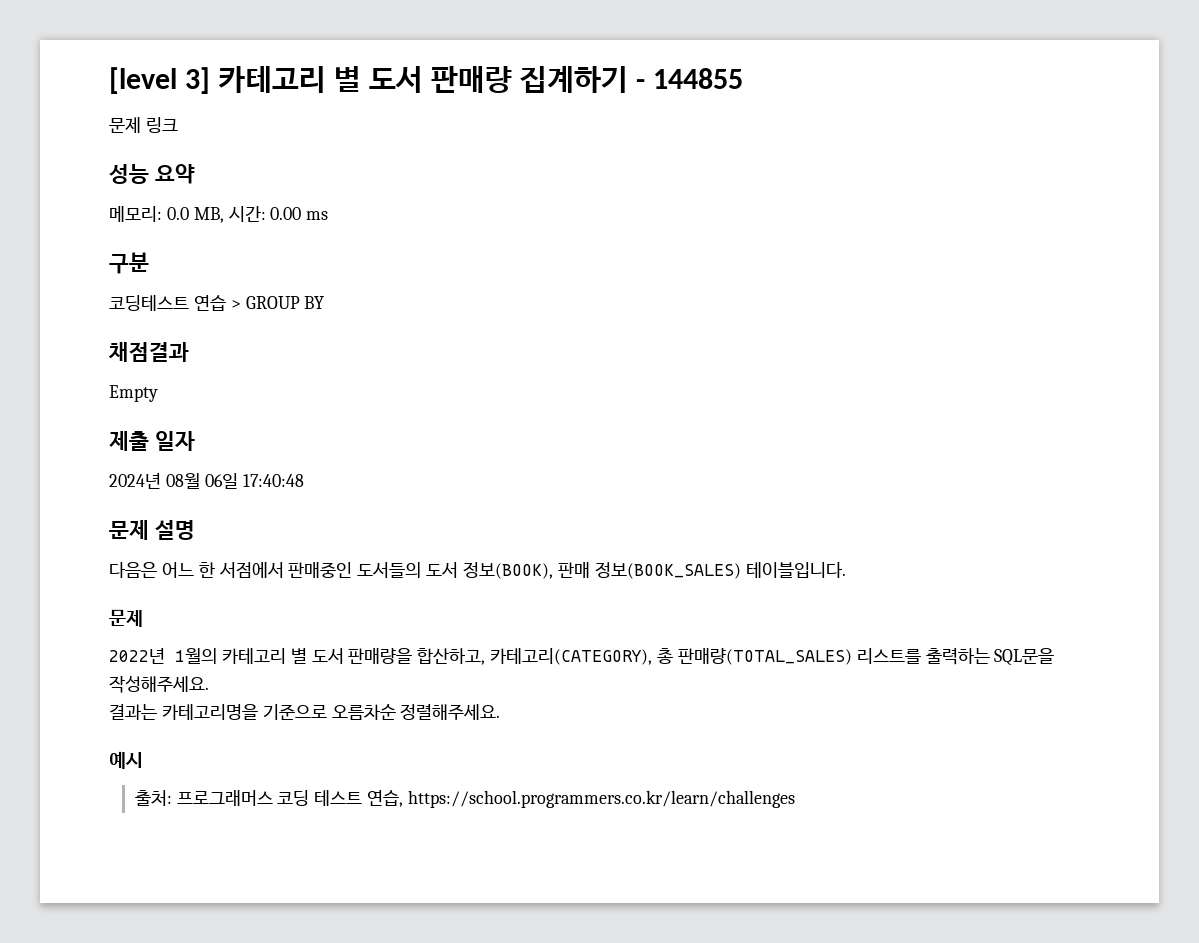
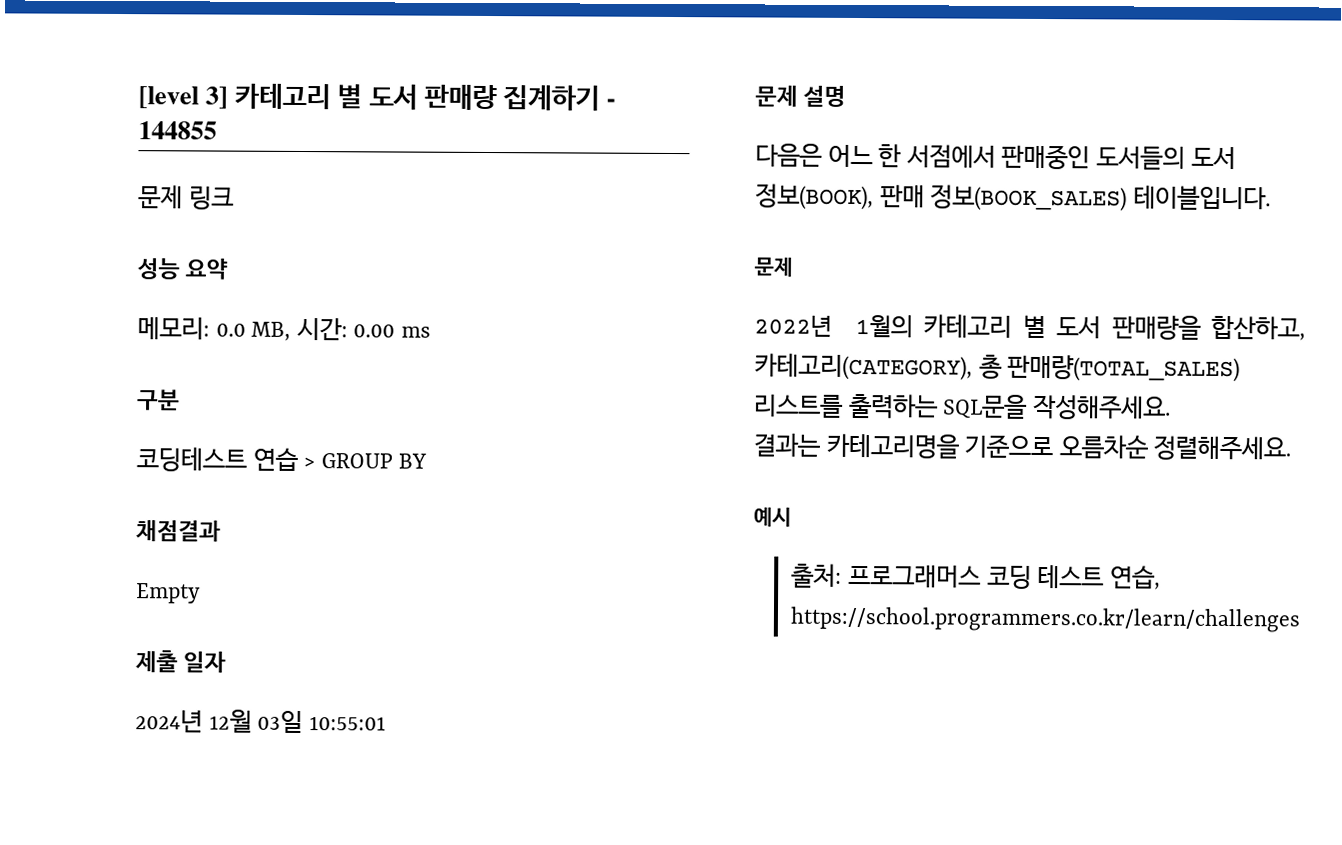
- 2024년 08월 06일 17:40:48
+ 2024년 12월 03일 10:55:01

